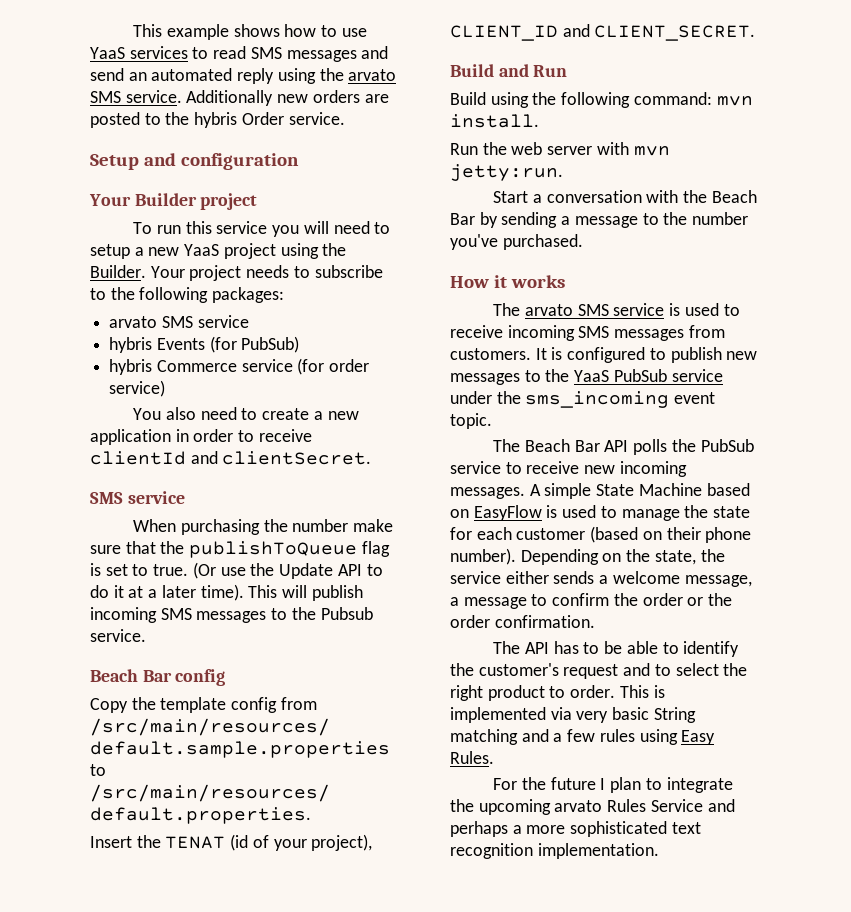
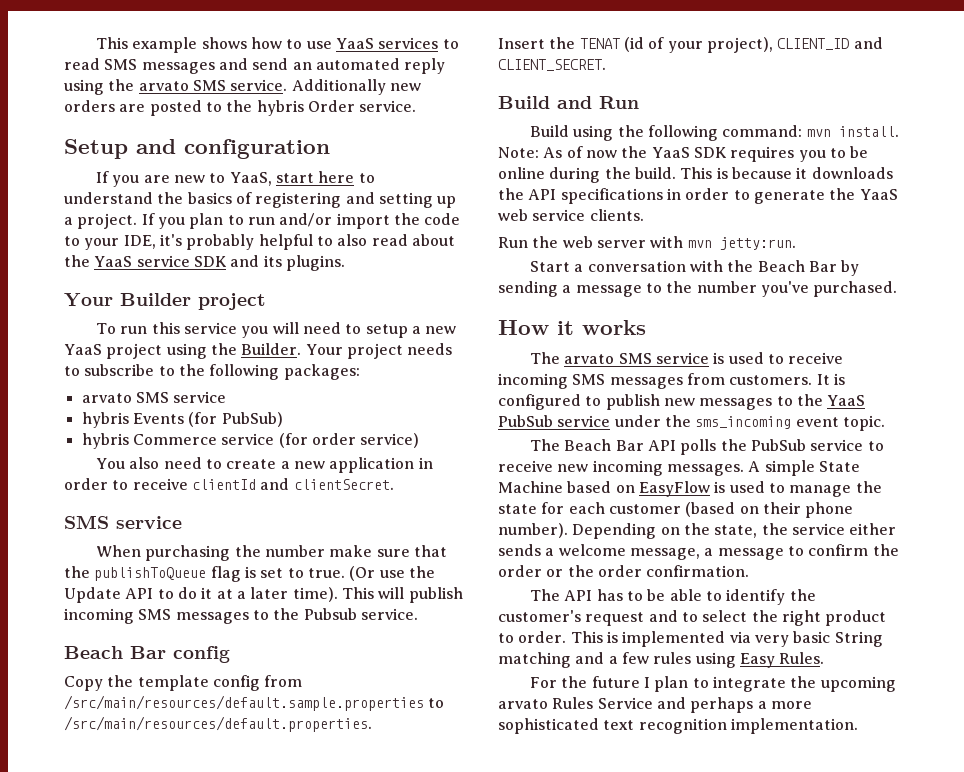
+ If you are new to YaaS, start here to understand the basics of registering and setting up a project. If you plan to run and/or import the code to your IDE, it's probably helpful to also read about the YaaS service SDK and its plugins.
+ Note: As of now the YaaS SDK requires you to be online during the build. This is because it downloads the API specifications in order to generate the YaaS web service clients.

